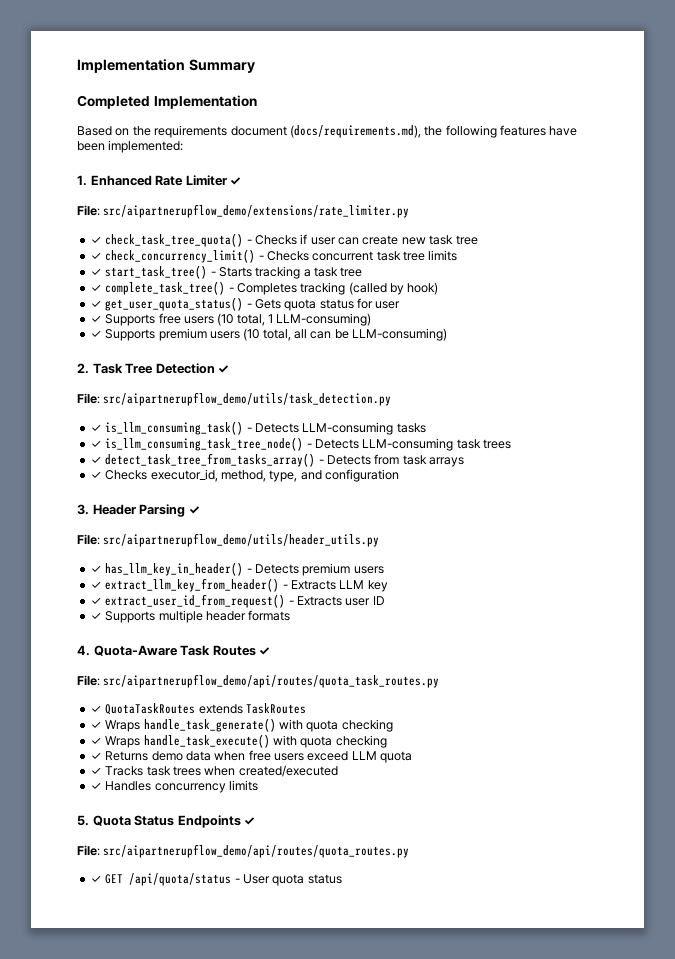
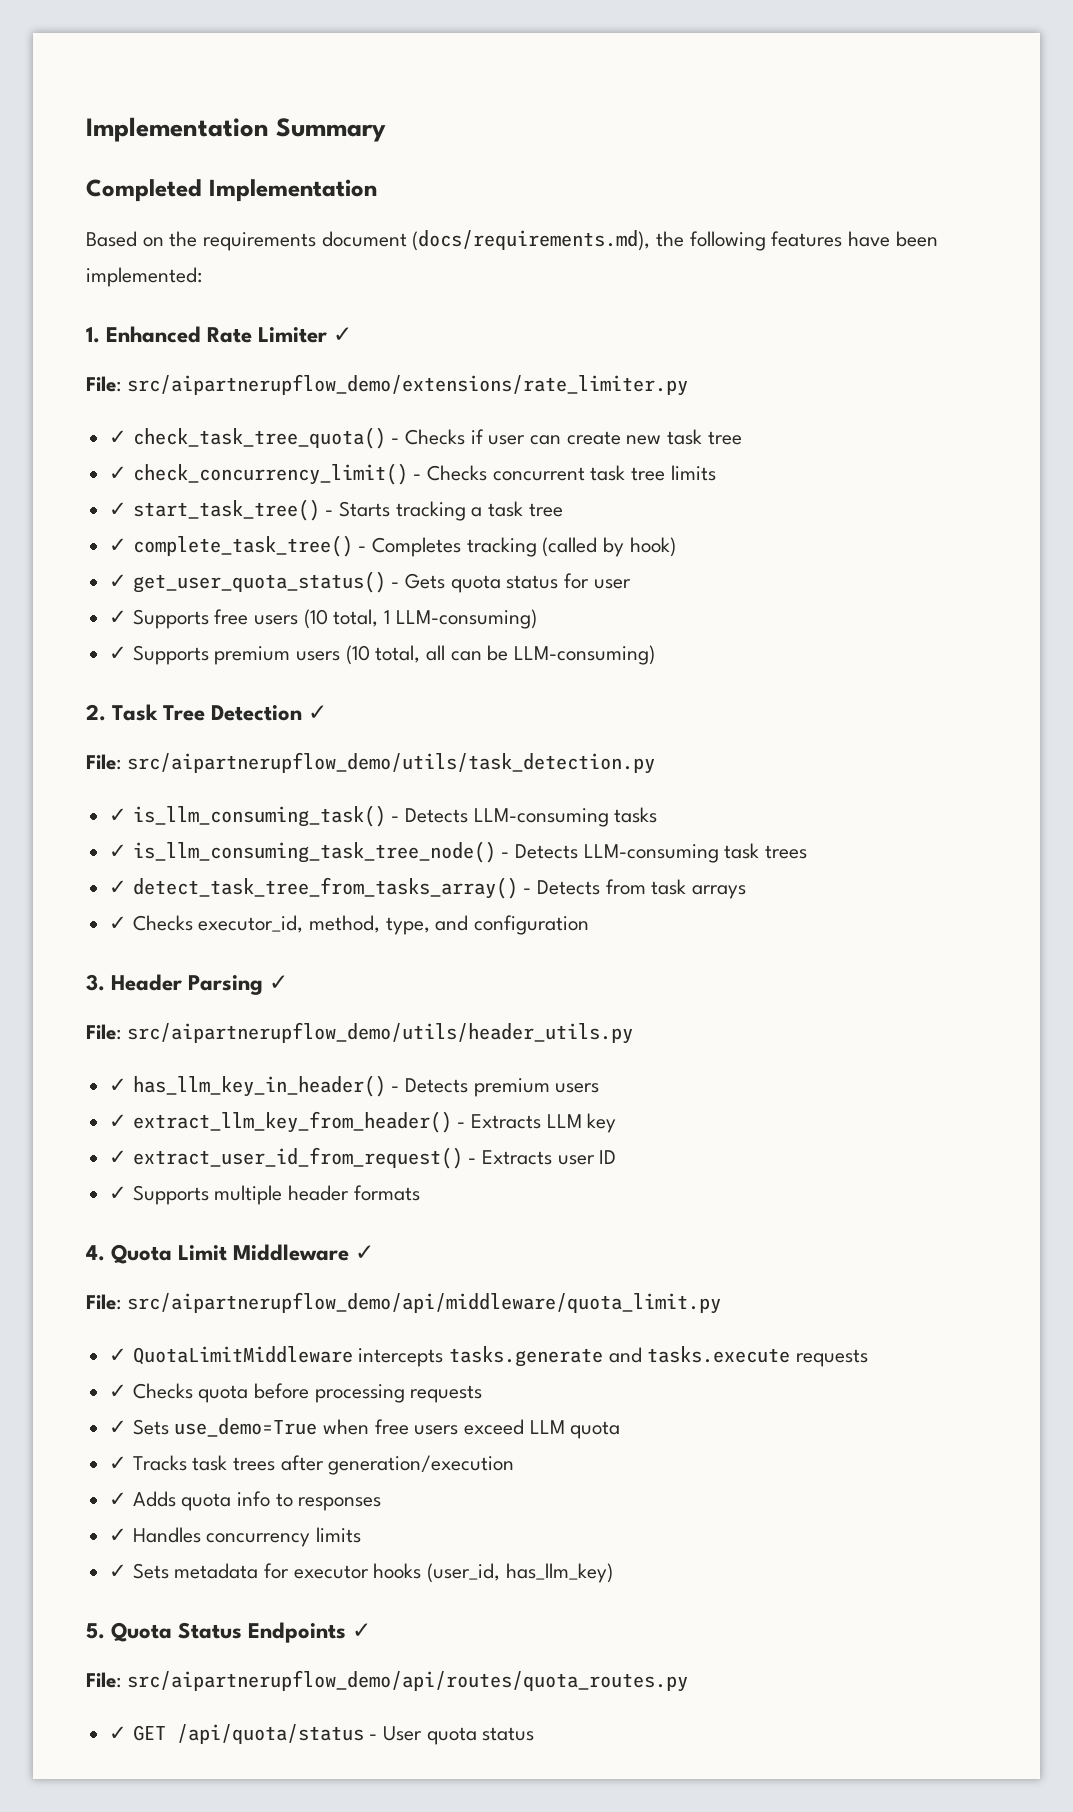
- 4. Quota-Aware Task Routes ✓
- File: src/aipartnerupflow_demo/api/routes/quota_task_routes.py
- ✓ QuotaTaskRoutes extends TaskRoutes
- ✓ Wraps handle_task_generate() with quota checking
- ✓ Wraps handle_task_execute() with quota checking
- ✓ Returns demo data when free users exceed LLM quota
+ 4. Quota Limit Middleware ✓
+ File: src/aipartnerupflow_demo/api/middleware/quota_limit.py
+ ✓ QuotaLimitMiddleware intercepts tasks.generate and tasks.execute requests
+ ✓ Checks quota before processing requests
+ ✓ Sets use_demo=True when free users exceed LLM quota
- ✓ Tracks task trees when created/executed
+ ✓ Tracks task trees after generation/execution
+ ✓ Adds quota info to responses
  ✓ Handles concurrency limits
+ ✓ Sets metadata for executor hooks (user_id, has_llm_key)

